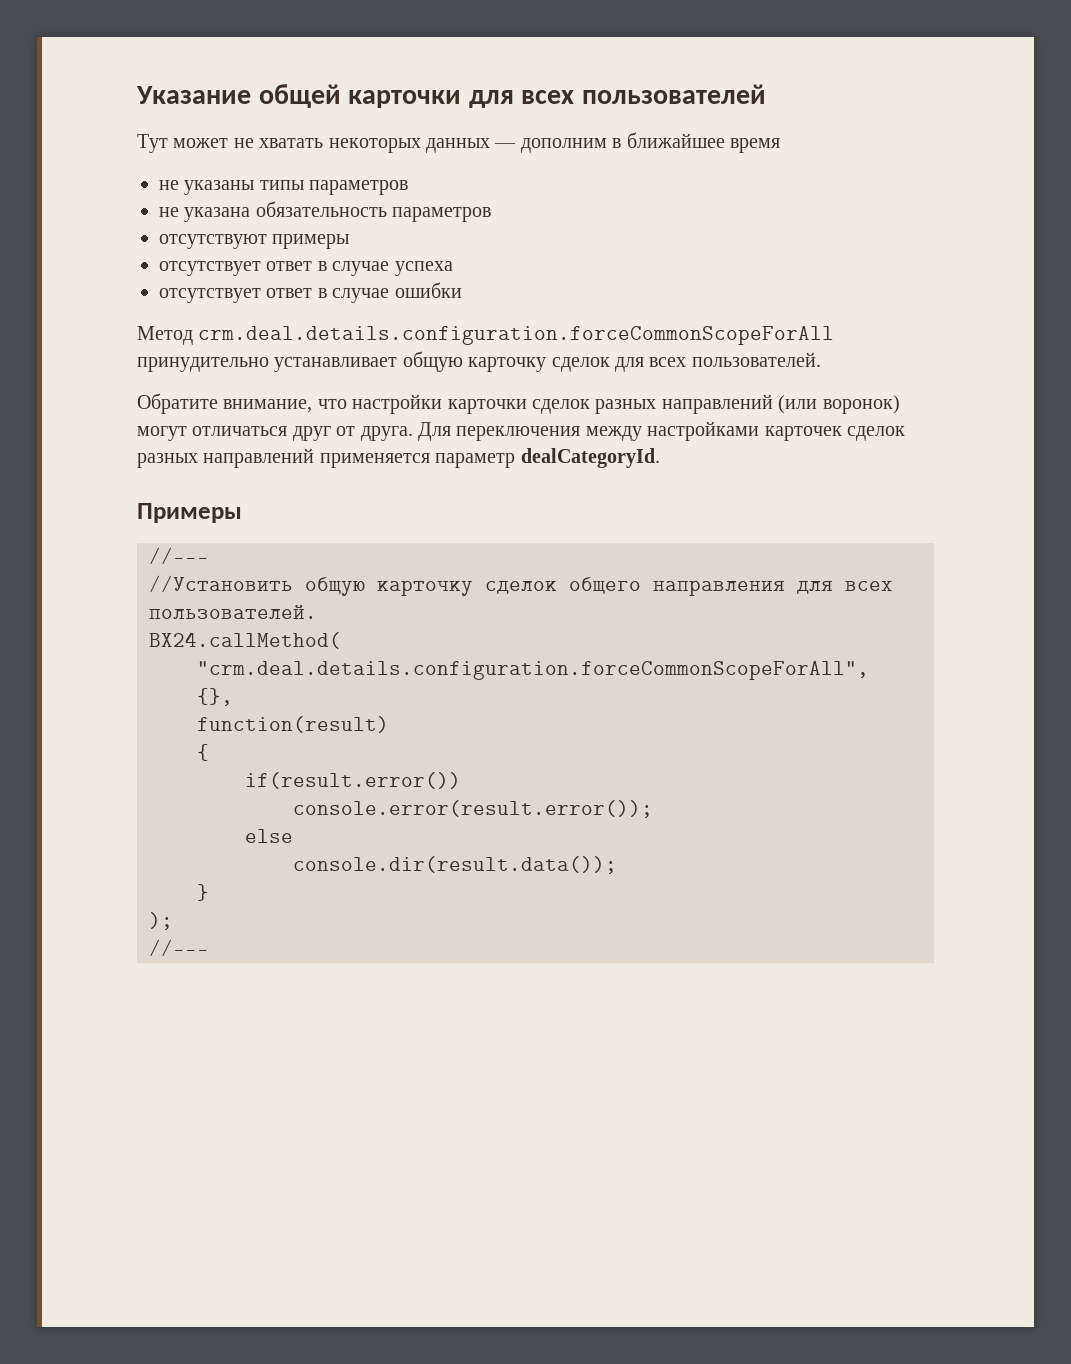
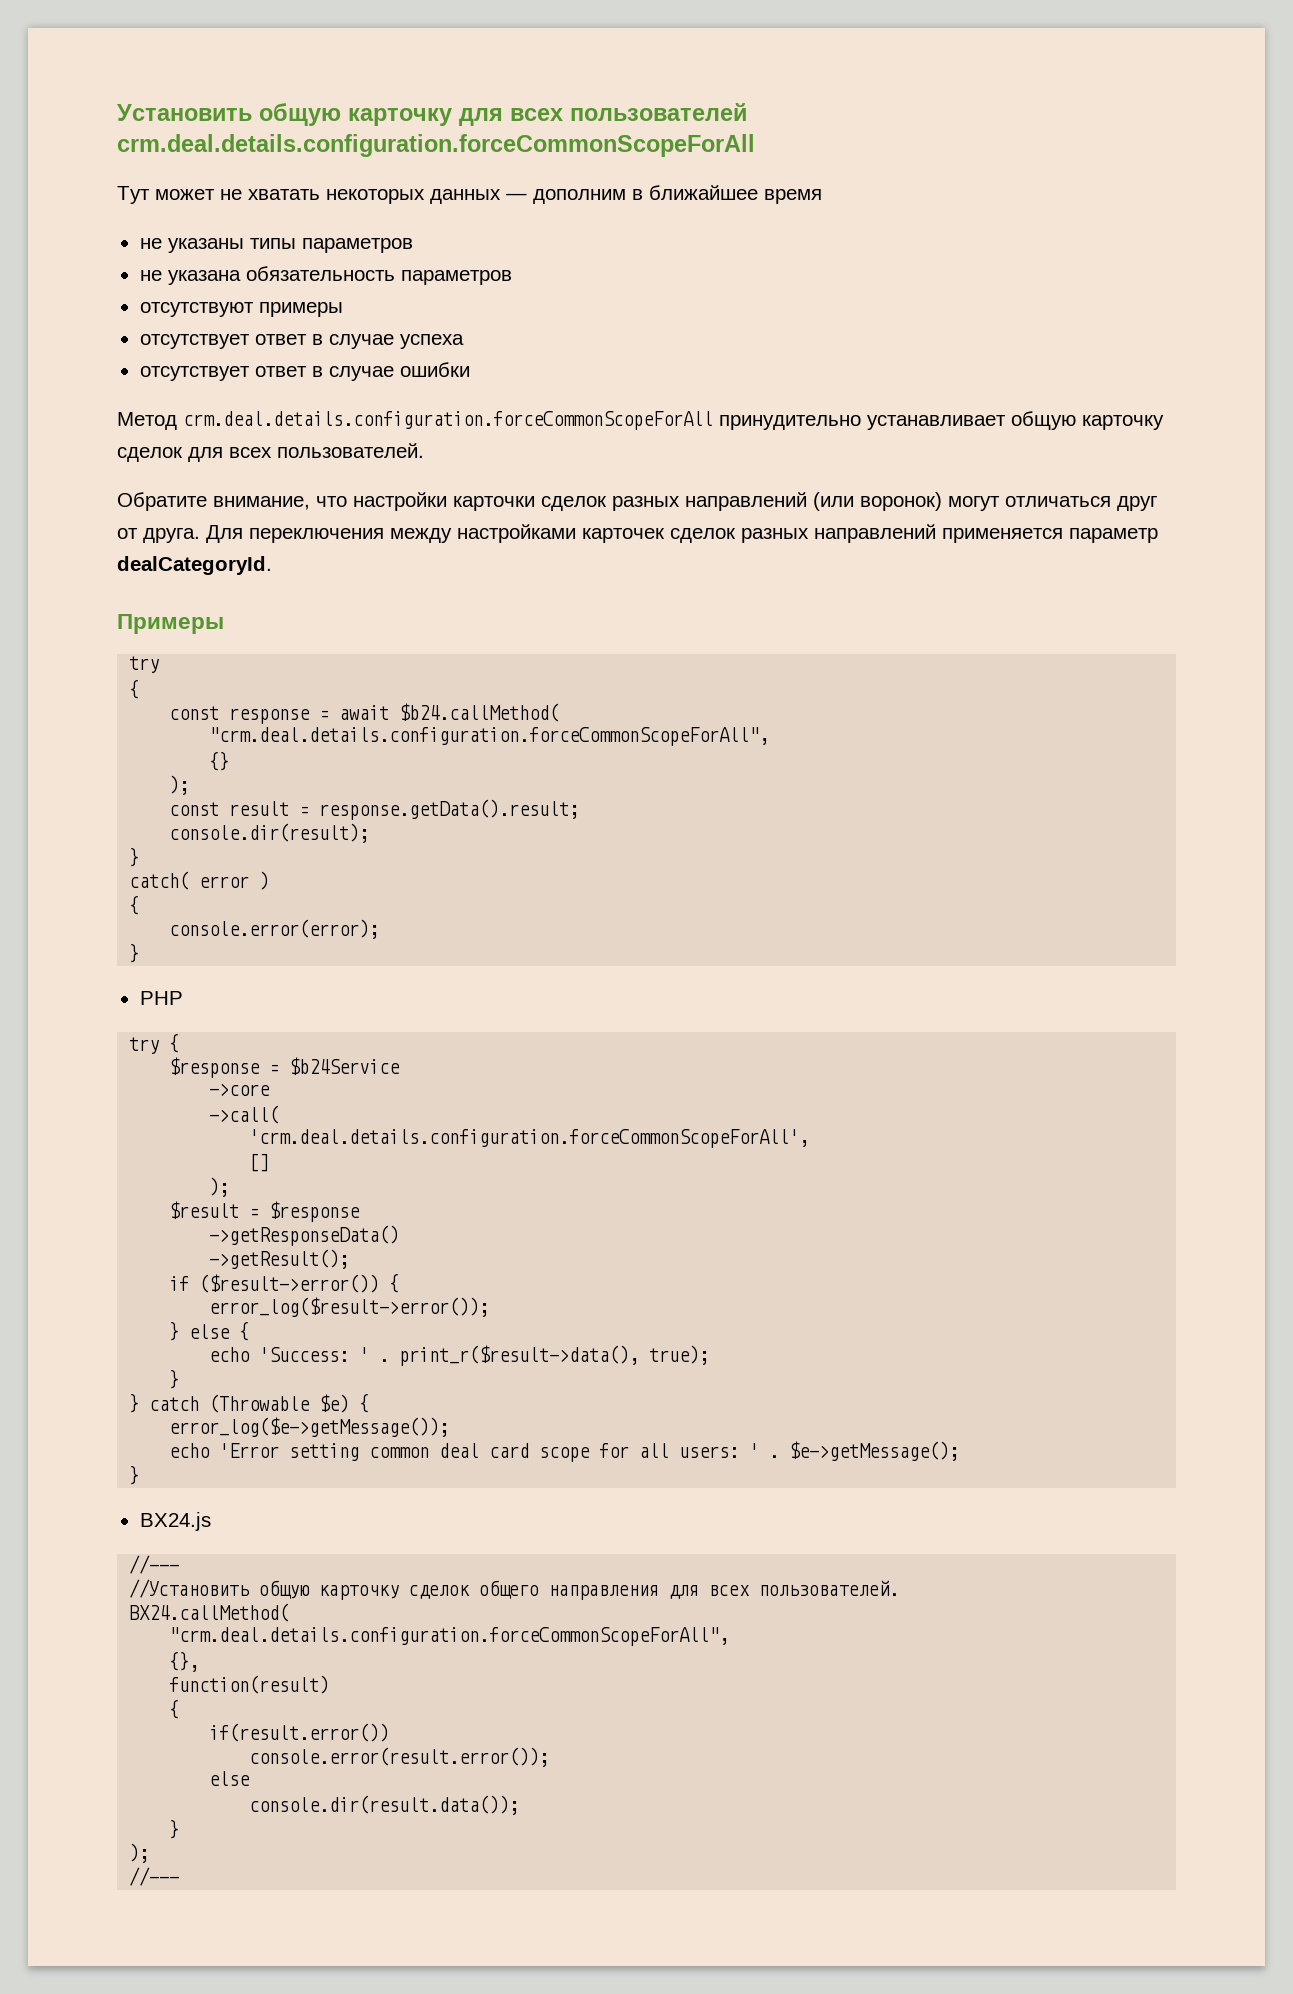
- Указание общей карточки для всех пользователей
+ Установить общую карточку для всех пользователей crm.deal.details.configuration.forceCommonScopeForAll
  Примеры
+ try
+ {
+ const response = await $b24.callMethod(
+ "crm.deal.details.configuration.forceCommonScopeForAll",
+ {}
+ );
+ const result = response.getData().result;
+ console.dir(result);
+ }
+ catch( error )
+ {
+ console.error(error);
+ }
+ PHP
+ try {
+ $response = $b24Service
+ ->core
+ ->call(
+ 'crm.deal.details.configuration.forceCommonScopeForAll',
+ []
+ );
+ $result = $response
+ ->getResponseData()
+ ->getResult();
+ if ($result->error()) {
+ error_log($result->error());
+ } else {
+ echo 'Success: ' . print_r($result->data(), true);
+ }
+ } catch (Throwable $e) {
+ error_log($e->getMessage());
+ echo 'Error setting common deal card scope for all users: ' . $e->getMessage();
+ }
+ BX24.js

